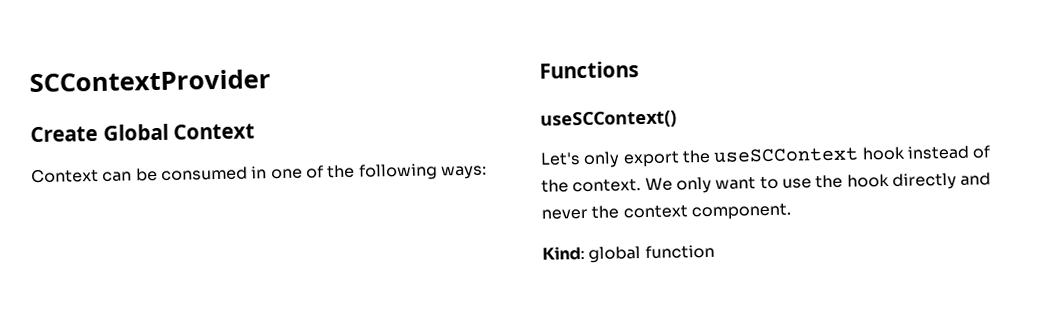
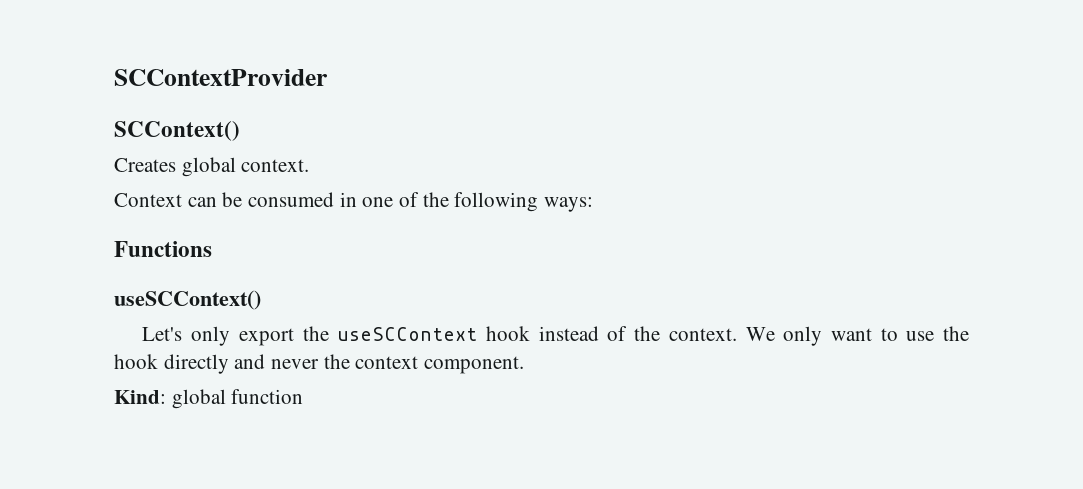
- Create Global Context
+ SCContext()
+ Creates global context.

